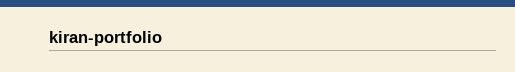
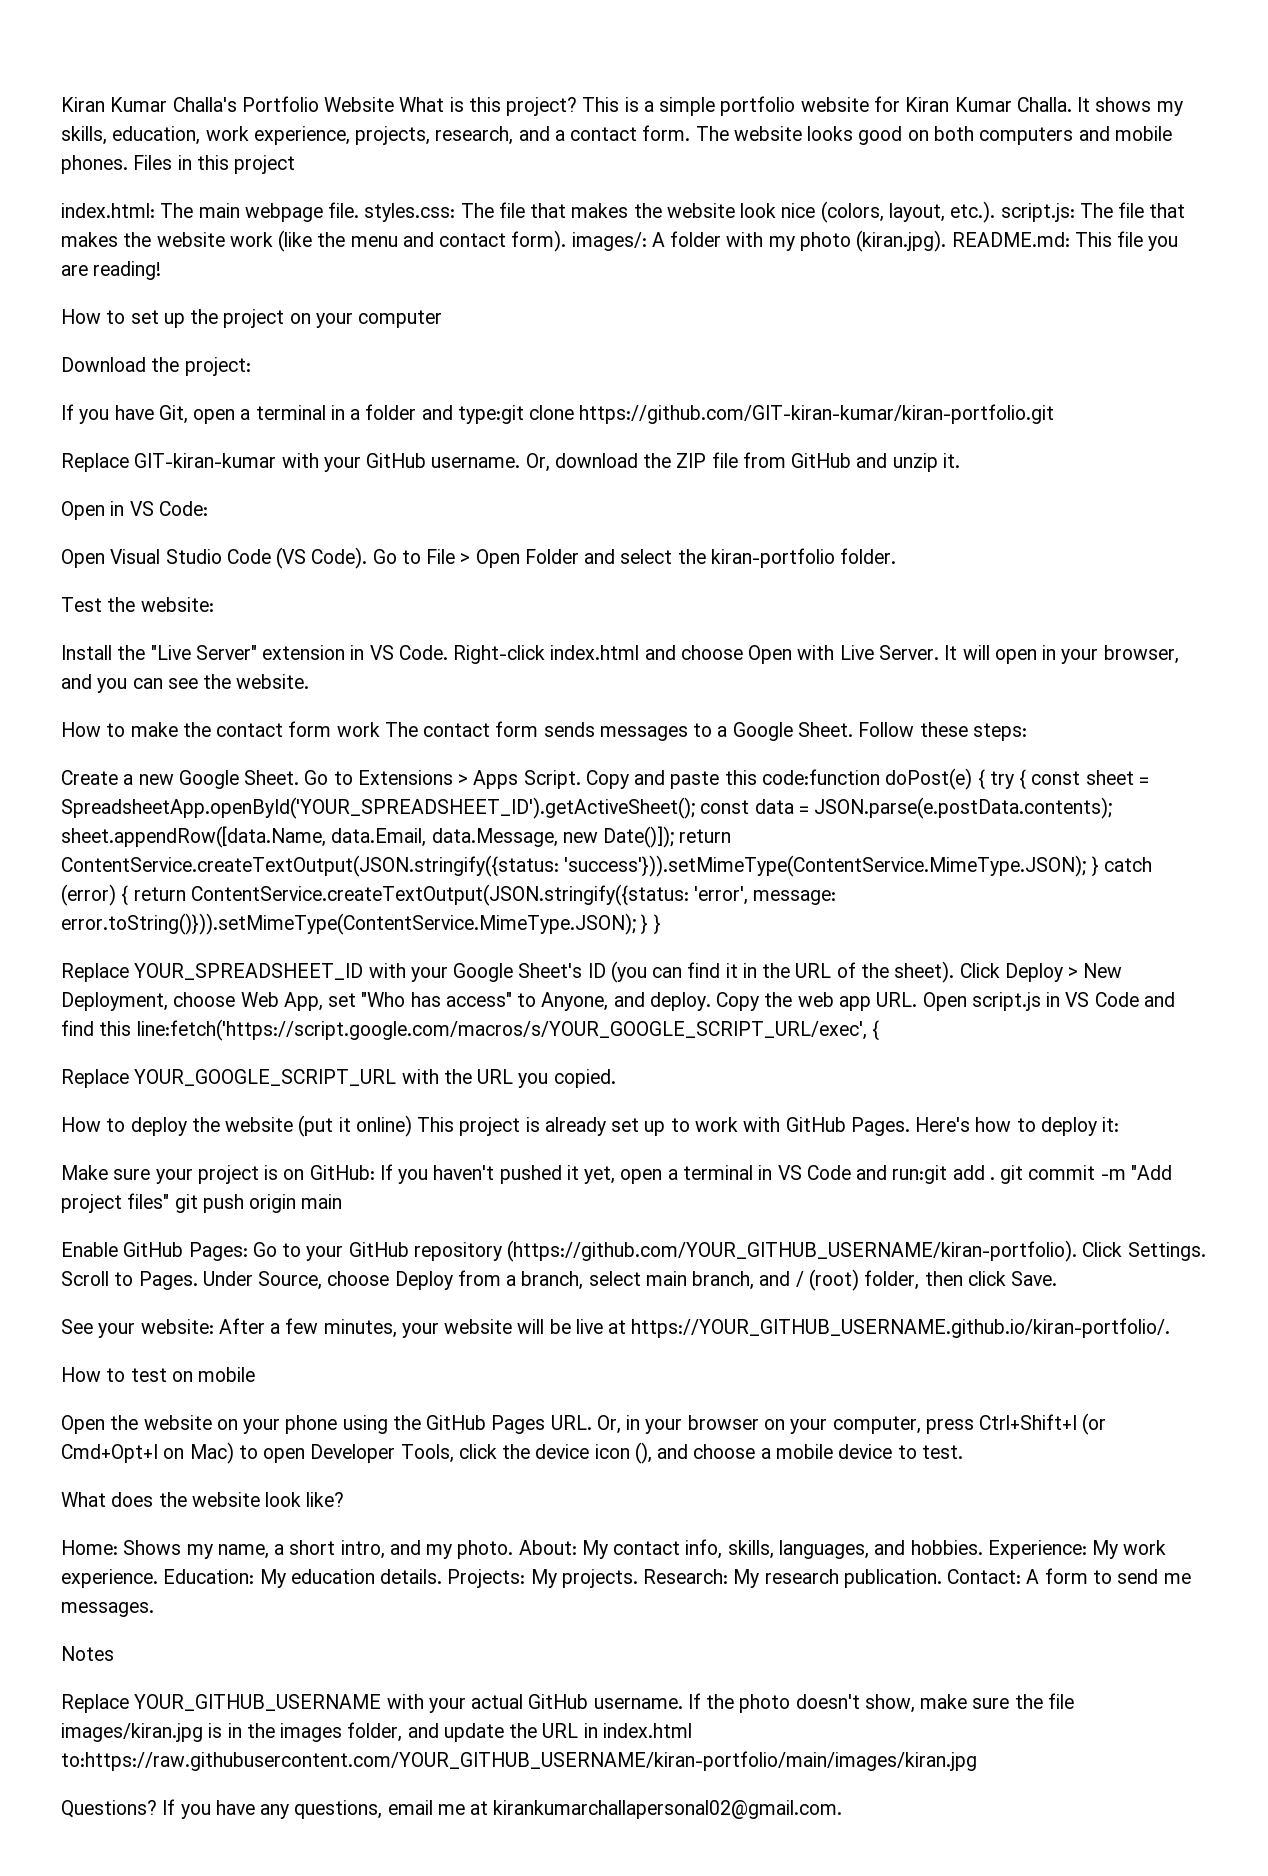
- kiran-portfolio
+ Kiran Kumar Challa's Portfolio Website What is this project? This is a simple portfolio website for Kiran Kumar Challa. It shows my skills, education, work experience, projects, research, and a contact form. The website looks good on both computers and mobile phones. Files in this project
+ index.html: The main webpage file. styles.css: The file that makes the website look nice (colors, layout, etc.). script.js: The file that makes the website work (like the menu and contact form). images/: A folder with my photo (kiran.jpg). README.md: This file you are reading!
+ How to set up the project on your computer
+ Download the project:
+ If you have Git, open a terminal in a folder and type:git clone https://github.com/GIT-kiran-kumar/kiran-portfolio.git
+ Replace GIT-kiran-kumar with your GitHub username. Or, download the ZIP file from GitHub and unzip it.
+ Open in VS Code:
+ Open Visual Studio Code (VS Code). Go to File > Open Folder and select the kiran-portfolio folder.
+ Test the website:
+ Install the "Live Server" extension in VS Code. Right-click index.html and choose Open with Live Server. It will open in your browser, and you can see the website.
+ How to make the contact form work The contact form sends messages to a Google Sheet. Follow these steps:
+ Create a new Google Sheet. Go to Extensions > Apps Script. Copy and paste this code:function doPost(e) { try { const sheet = SpreadsheetApp.openById('YOUR_SPREADSHEET_ID').getActiveSheet(); const data = JSON.parse(e.postData.contents); sheet.appendRow([data.Name, data.Email, data.Message, new Date()]); return ContentService.createTextOutput(JSON.stringify({status: 'success'})).setMimeType(ContentService.MimeType.JSON); } catch (error) { return ContentService.createTextOutput(JSON.stringify({status: 'error', message: error.toString()})).setMimeType(ContentService.MimeType.JSON); } }
+ Replace YOUR_SPREADSHEET_ID with your Google Sheet's ID (you can find it in the URL of the sheet). Click Deploy > New Deployment, choose Web App, set "Who has access" to Anyone, and deploy. Copy the web app URL. Open script.js in VS Code and find this line:fetch('https://script.google.com/macros/s/YOUR_GOOGLE_SCRIPT_URL/exec', {
+ Replace YOUR_GOOGLE_SCRIPT_URL with the URL you copied.
+ How to deploy the website (put it online) This project is already set up to work with GitHub Pages. Here's how to deploy it:
+ Make sure your project is on GitHub: If you haven't pushed it yet, open a terminal in VS Code and run:git add . git commit -m "Add project files" git push origin main
+ Enable GitHub Pages: Go to your GitHub repository (https://github.com/YOUR_GITHUB_USERNAME/kiran-portfolio). Click Settings. Scroll to Pages. Under Source, choose Deploy from a branch, select main branch, and / (root) folder, then click Save.
+ See your website: After a few minutes, your website will be live at https://YOUR_GITHUB_USERNAME.github.io/kiran-portfolio/.
+ How to test on mobile
+ Open the website on your phone using the GitHub Pages URL. Or, in your browser on your computer, press Ctrl+Shift+I (or Cmd+Opt+I on Mac) to open Developer Tools, click the device icon (), and choose a mobile device to test.
+ What does the website look like?
+ Home: Shows my name, a short intro, and my photo. About: My contact info, skills, languages, and hobbies. Experience: My work experience. Education: My education details. Projects: My projects. Research: My research publication. Contact: A form to send me messages.
+ Notes
+ Replace YOUR_GITHUB_USERNAME with your actual GitHub username. If the photo doesn't show, make sure the file images/kiran.jpg is in the images folder, and update the URL in index.html to:https://raw.githubusercontent.com/YOUR_GITHUB_USERNAME/kiran-portfolio/main/images/kiran.jpg
+ Questions? If you have any questions, email me at kirankumarchallapersonal02@gmail.com.

